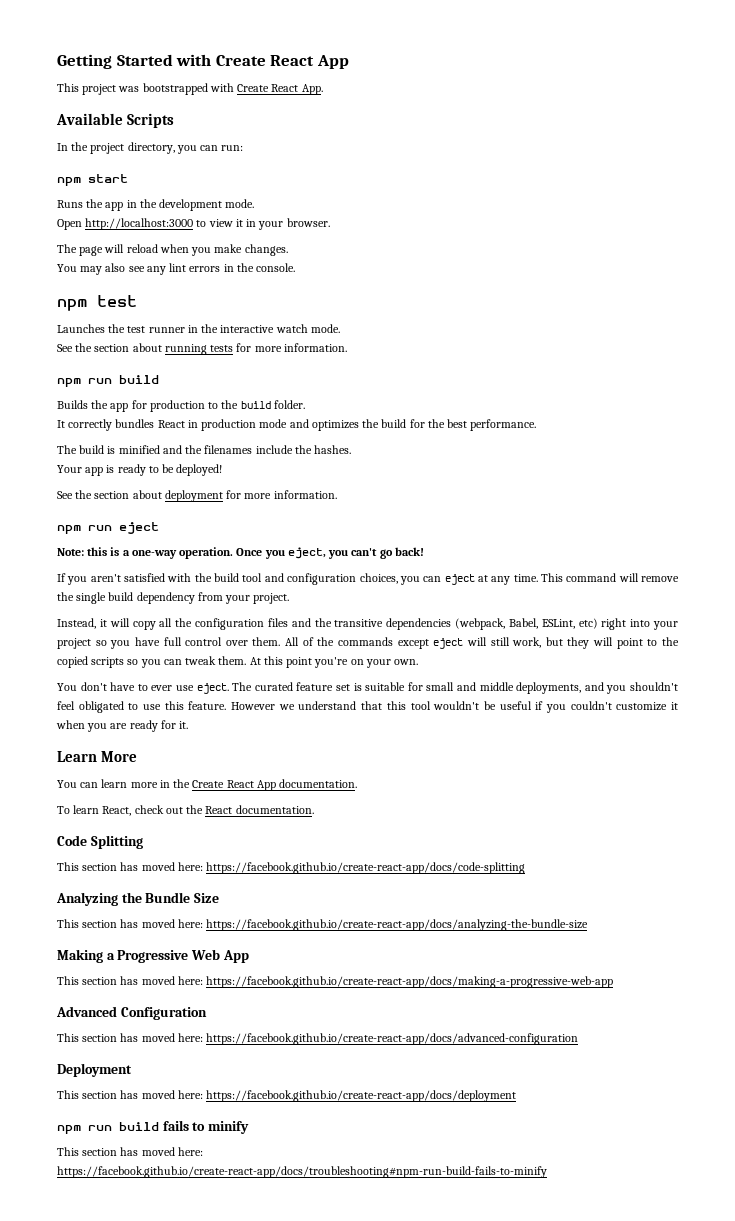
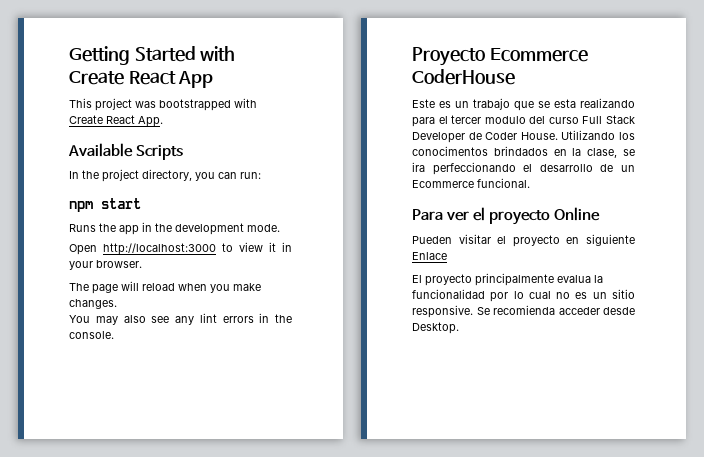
- npm test
- Launches the test runner in the interactive watch mode.
- See the section about running tests for more information.
- npm run build
- Builds the app for production to the build folder.
- It correctly bundles React in production mode and optimizes the build for the best performance.
- The build is minified and the filenames include the hashes.
- Your app is ready to be deployed!
- See the section about deployment for more information.
- npm run eject
- Note: this is a one-way operation. Once you eject, you can't go back!
- If you aren't satisfied with the build tool and configuration choices, you can eject at any time. This command will remove the single build dependency from your project.
- Instead, it will copy all the configuration files and the transitive dependencies (webpack, Babel, ESLint, etc) right into your project so you have full control over them. All of the commands except eject will still work, but they will point to the copied scripts so you can tweak them. At this point you're on your own.
- You don't have to ever use eject. The curated feature set is suitable for small and middle deployments, and you shouldn't feel obligated to use this feature. However we understand that this tool wouldn't be useful if you couldn't customize it when you are ready for it.
- Learn More
- You can learn more in the Create React App documentation.
- To learn React, check out the React documentation.
- Code Splitting
- This section has moved here: https://facebook.github.io/create-react-app/docs/code-splitting
- Analyzing the Bundle Size
- This section has moved here: https://facebook.github.io/create-react-app/docs/analyzing-the-bundle-size
- Making a Progressive Web App
- This section has moved here: https://facebook.github.io/create-react-app/docs/making-a-progressive-web-app
- Advanced Configuration
- This section has moved here: https://facebook.github.io/create-react-app/docs/advanced-configuration
- Deployment
- This section has moved here: https://facebook.github.io/create-react-app/docs/deployment
- npm run build fails to minify
- This section has moved here: https://facebook.github.io/create-react-app/docs/troubleshooting#npm-run-build-fails-to-minify
+ Proyecto Ecommerce CoderHouse
+ Este es un trabajo que se esta realizando para el tercer modulo del curso Full Stack Developer de Coder House. Utilizando los conocimentos brindados en la clase, se ira perfeccionando el desarrollo de un Ecommerce funcional.
+ Para ver el proyecto Online
+ Pueden visitar el proyecto en siguiente Enlace
+ El proyecto principalmente evalua la funcionalidad por lo cual no es un sitio responsive. Se recomienda acceder desde Desktop.

